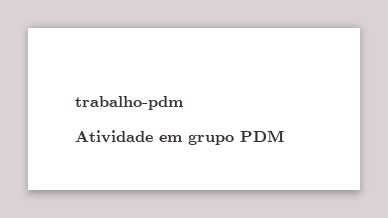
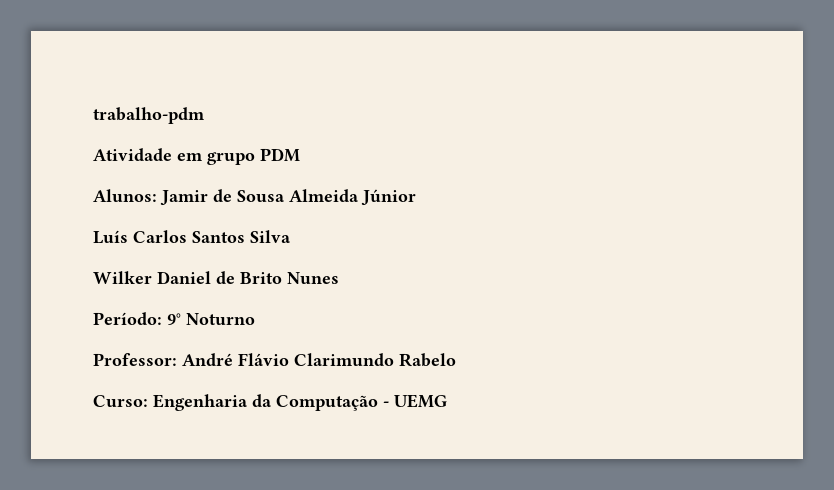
+ Alunos: Jamir de Sousa Almeida Júnior
+ Luís Carlos Santos Silva
+ Wilker Daniel de Brito Nunes
+ Período: 9° Noturno
+ Professor: André Flávio Clarimundo Rabelo
+ Curso: Engenharia da Computação - UEMG

